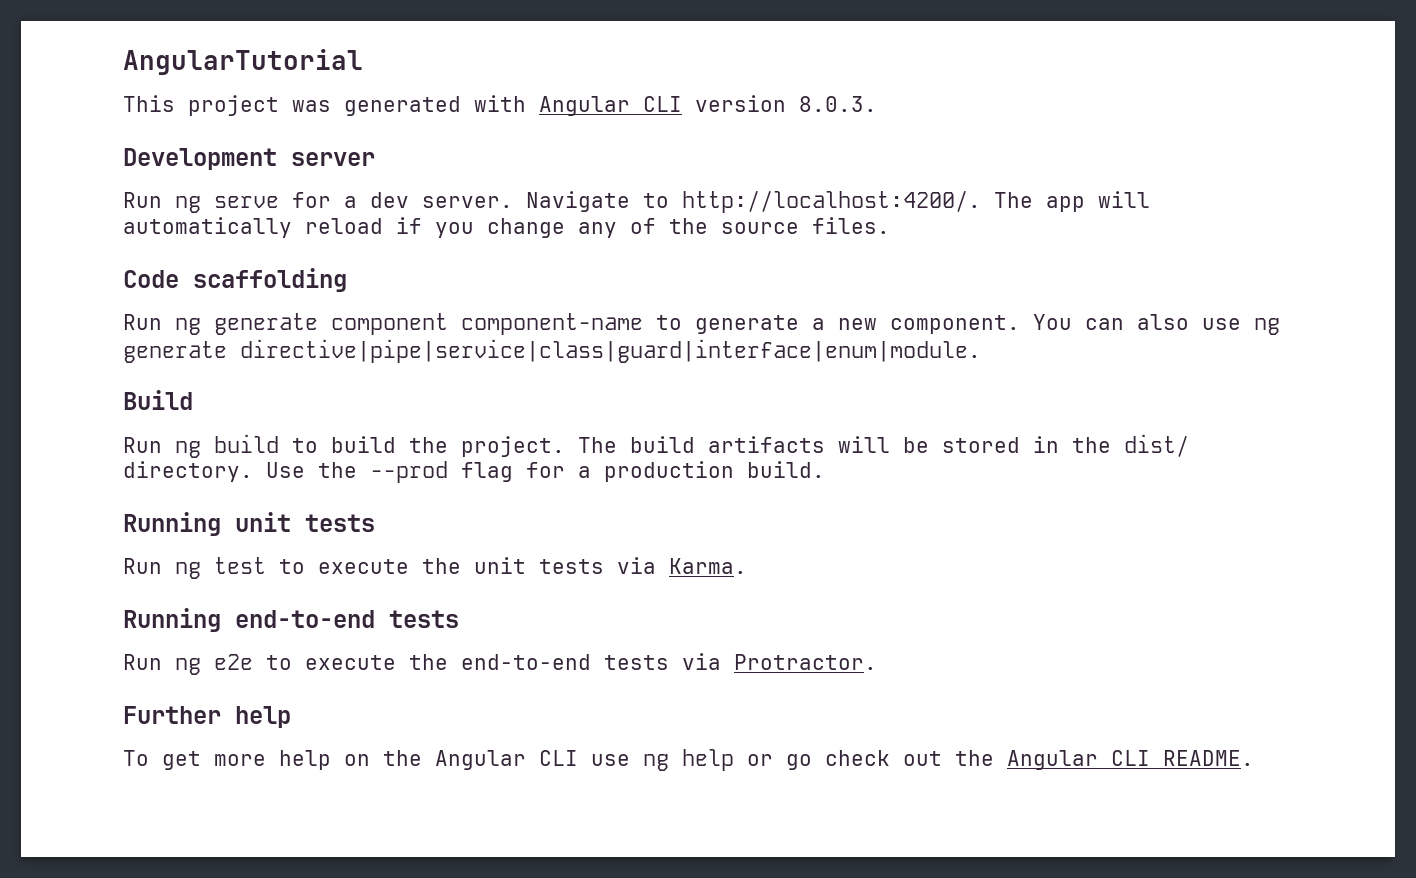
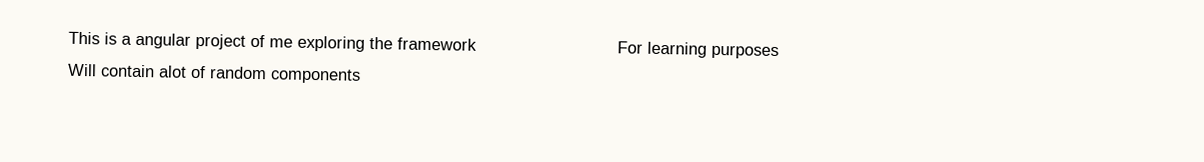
- AngularTutorial
- This project was generated with Angular CLI version 8.0.3.
- Development server
- Run ng serve for a dev server. Navigate to http://localhost:4200/. The app will automatically reload if you change any of the source files.
- Code scaffolding
- Run ng generate component component-name to generate a new component. You can also use ng generate directive|pipe|service|class|guard|interface|enum|module.
- Build
- Run ng build to build the project. The build artifacts will be stored in the dist/ directory. Use the --prod flag for a production build.
- Running unit tests
- Run ng test to execute the unit tests via Karma.
- Running end-to-end tests
- Run ng e2e to execute the end-to-end tests via Protractor.
- Further help
- To get more help on the Angular CLI use ng help or go check out the Angular CLI README.
+ This is a angular project of me exploring the framework
+ Will contain alot of random components
+ For learning purposes

